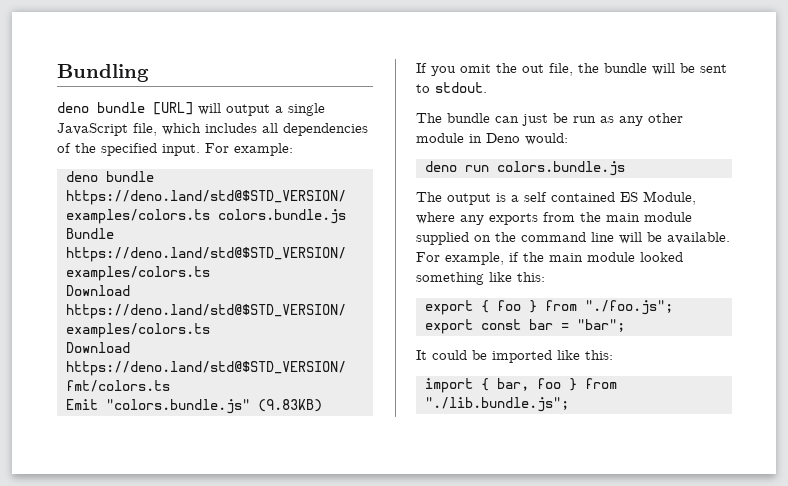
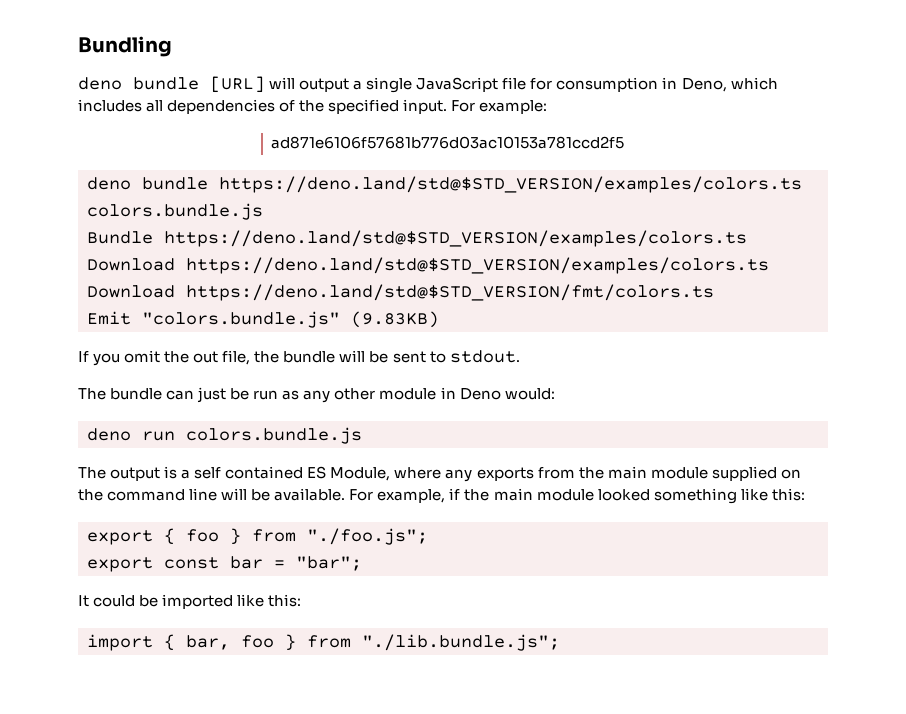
- deno bundle [URL] will output a single JavaScript file, which includes all dependencies of the specified input.
+ deno bundle [URL] will output a single JavaScript file for consumption in Deno, which includes all dependencies of the specified input.
+ ad871e6106f57681b776d03ac10153a781ccd2f5

